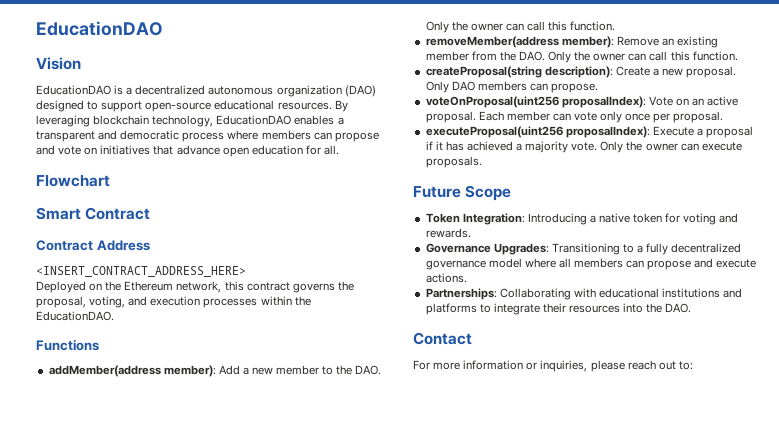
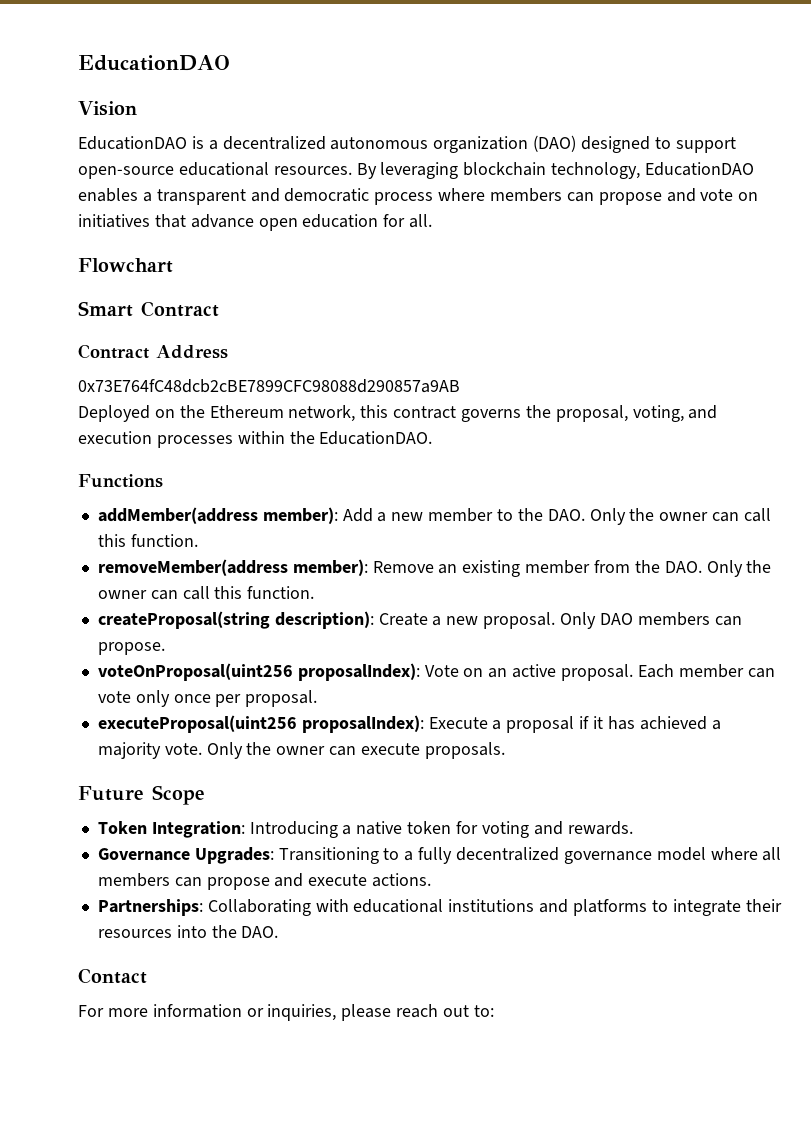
- <INSERT_CONTRACT_ADDRESS_HERE>
+ 0x73E764fC48dcb2cBE7899CFC98088d290857a9AB

